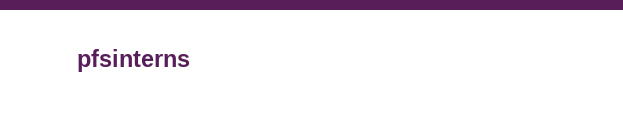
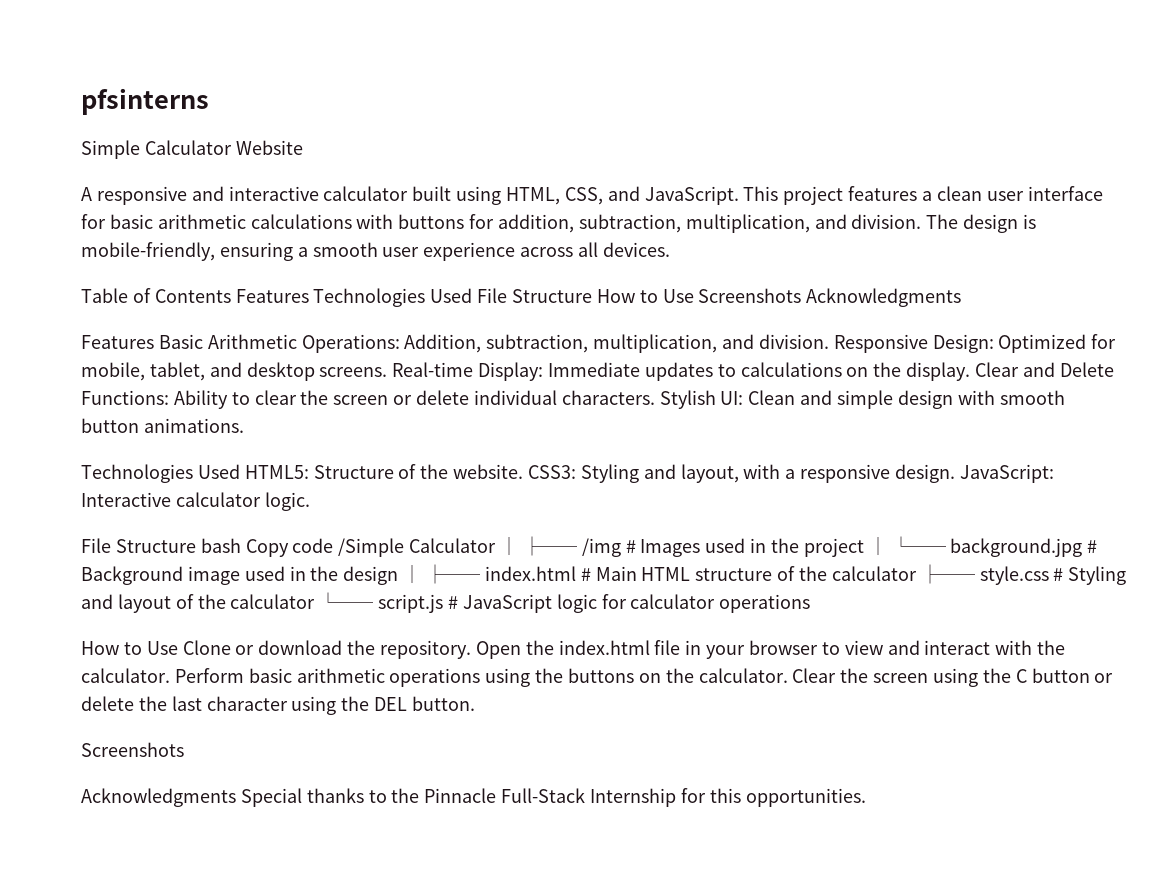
+ Simple Calculator Website
+ A responsive and interactive calculator built using HTML, CSS, and JavaScript. This project features a clean user interface for basic arithmetic calculations with buttons for addition, subtraction, multiplication, and division. The design is mobile-friendly, ensuring a smooth user experience across all devices.
+ Table of Contents Features Technologies Used File Structure How to Use Screenshots Acknowledgments
+ Features Basic Arithmetic Operations: Addition, subtraction, multiplication, and division. Responsive Design: Optimized for mobile, tablet, and desktop screens. Real-time Display: Immediate updates to calculations on the display. Clear and Delete Functions: Ability to clear the screen or delete individual characters. Stylish UI: Clean and simple design with smooth button animations.
+ Technologies Used HTML5: Structure of the website. CSS3: Styling and layout, with a responsive design. JavaScript: Interactive calculator logic.
+ File Structure bash Copy code /Simple Calculator │ ├── /img # Images used in the project │ └── background.jpg # Background image used in the design │ ├── index.html # Main HTML structure of the calculator ├── style.css # Styling and layout of the calculator └── script.js # JavaScript logic for calculator operations
+ How to Use Clone or download the repository. Open the index.html file in your browser to view and interact with the calculator. Perform basic arithmetic operations using the buttons on the calculator. Clear the screen using the C button or delete the last character using the DEL button.
+ Screenshots
+ Acknowledgments Special thanks to the Pinnacle Full-Stack Internship for this opportunities.

